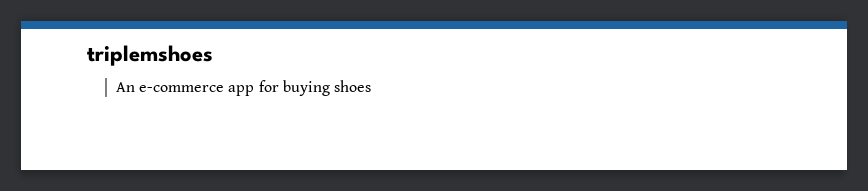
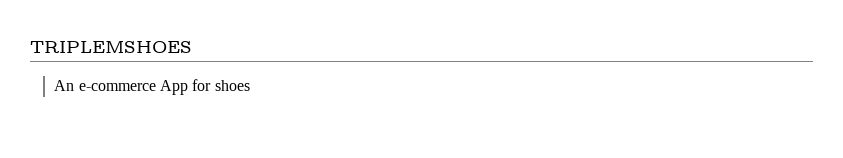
- triplemshoes
+ TRIPLEMSHOES
- An e-commerce app for buying shoes
+ An e-commerce App for shoes

